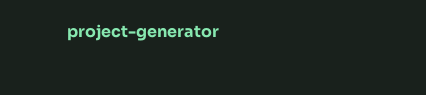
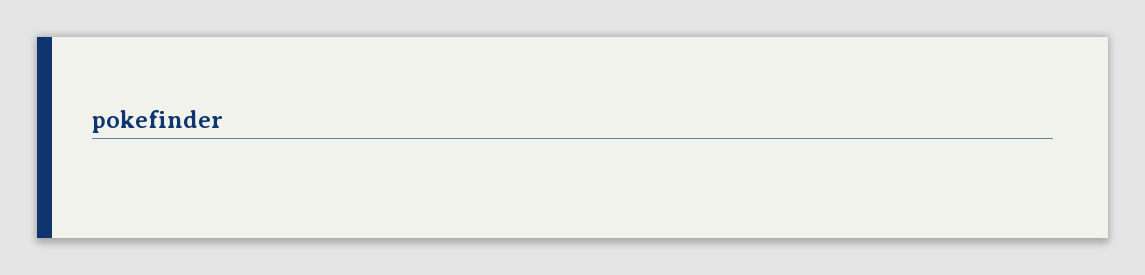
- project-generator
+ pokefinder

